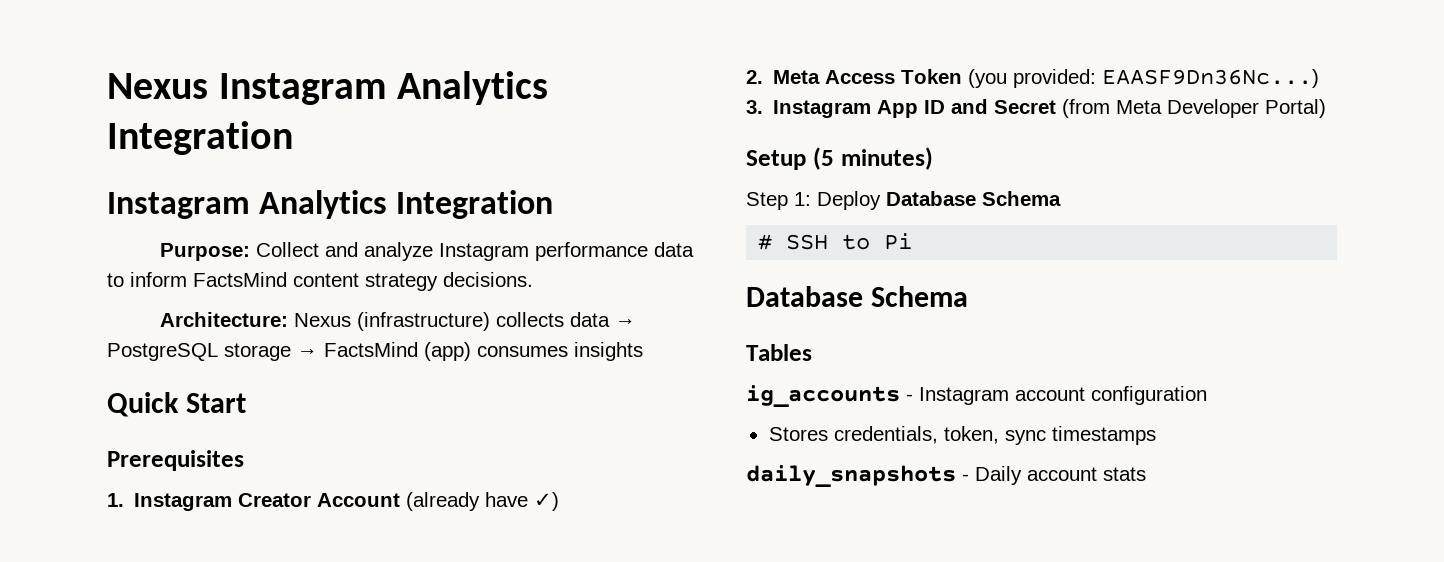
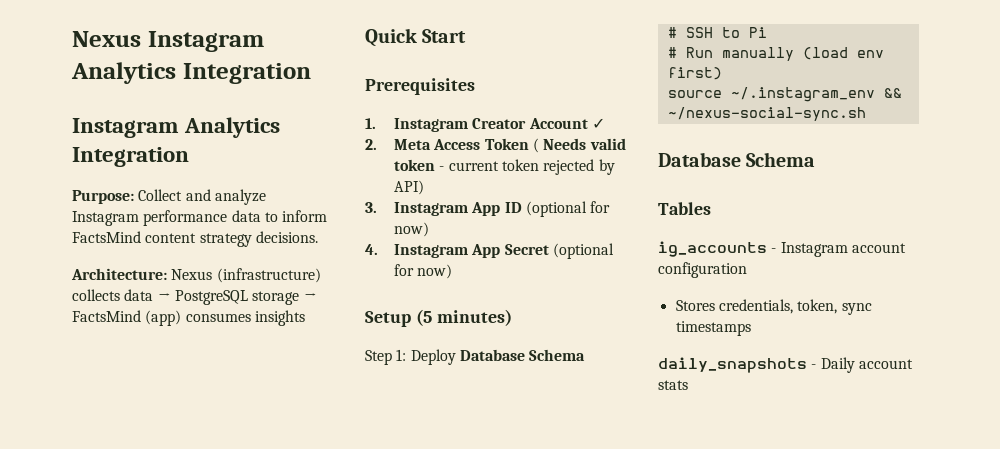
- 1. Instagram Creator Account (already have ✓)
+ 1. Instagram Creator Account ✓
- 2. Meta Access Token (you provided: EAASF9Dn36Nc...)
- 3. Instagram App ID and Secret (from Meta Developer Portal)
+ 2. Meta Access Token ( Needs valid token - current token rejected by API)
+ 3. Instagram App ID (optional for now)
+ 4. Instagram App Secret (optional for now)
+ # Run manually (load env first)
+ source ~/.instagram_env && ~/nexus-social-sync.sh

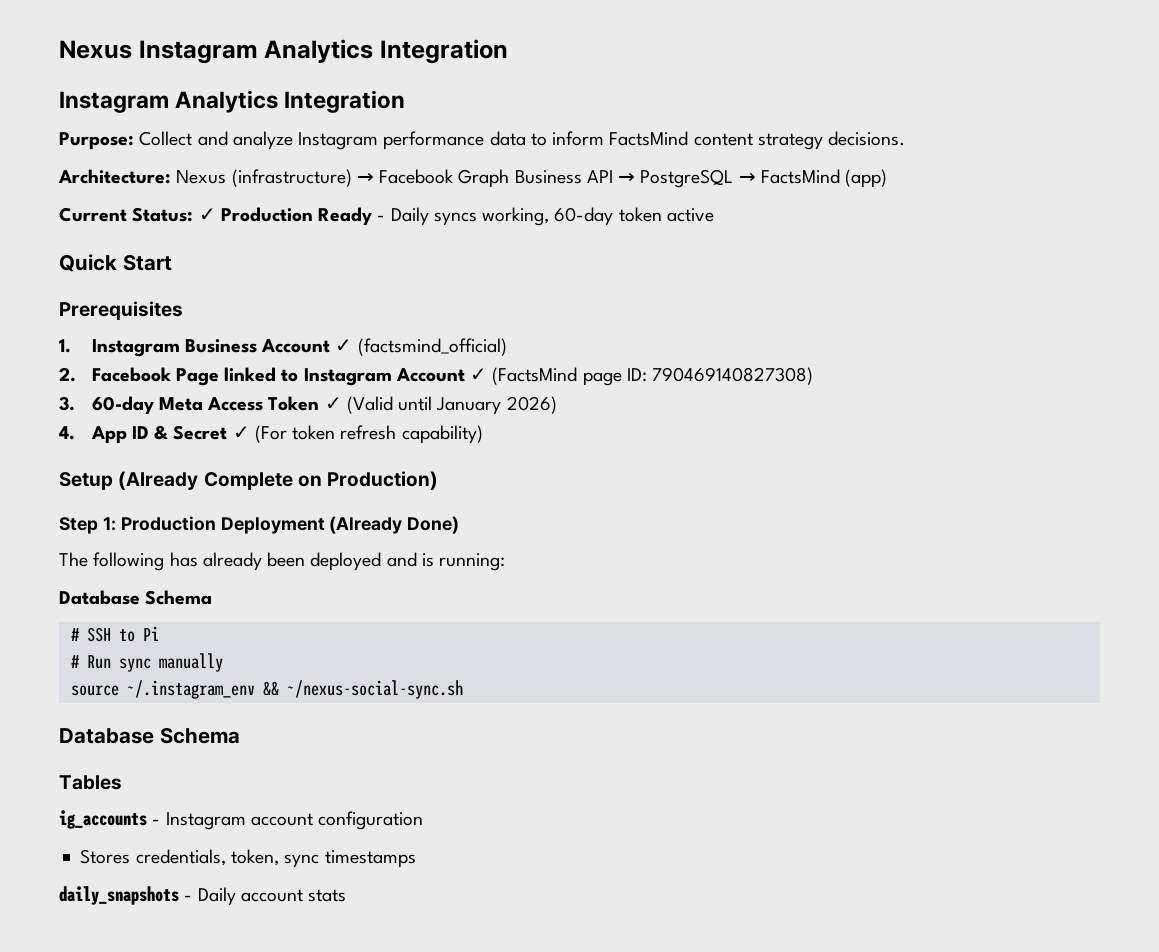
- Architecture: Nexus (infrastructure) collects data → PostgreSQL storage → FactsMind (app) consumes insights
+ Architecture: Nexus (infrastructure) → Facebook Graph Business API → PostgreSQL → FactsMind (app)
+ Current Status: ✓ Production Ready - Daily syncs working, 60-day token active
- 1. Instagram Creator Account ✓
+ 1. Instagram Business Account ✓ (factsmind_official)
- 2. Meta Access Token ( Needs valid token - current token rejected by API)
- 3. Instagram App ID (optional for now)
- 4. Instagram App Secret (optional for now)
- Setup (5 minutes)
- Step 1: Deploy Database Schema
+ 2. Facebook Page linked to Instagram Account ✓ (FactsMind page ID: 790469140827308)
+ 3. 60-day Meta Access Token ✓ (Valid until January 2026)
+ 4. App ID & Secret ✓ (For token refresh capability)
+ Setup (Already Complete on Production)
+ Step 1: Production Deployment (Already Done)
+ The following has already been deployed and is running:
+ Database Schema
- # Run manually (load env first)
+ # Run sync manually

